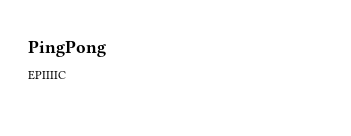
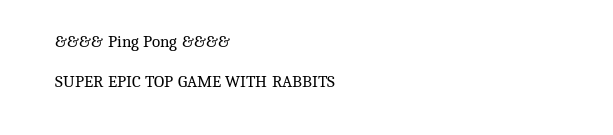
- PingPong
- EPIIIIC
+ &&&& Ping Pong &&&&
+ SUPER EPIC TOP GAME WITH RABBITS

